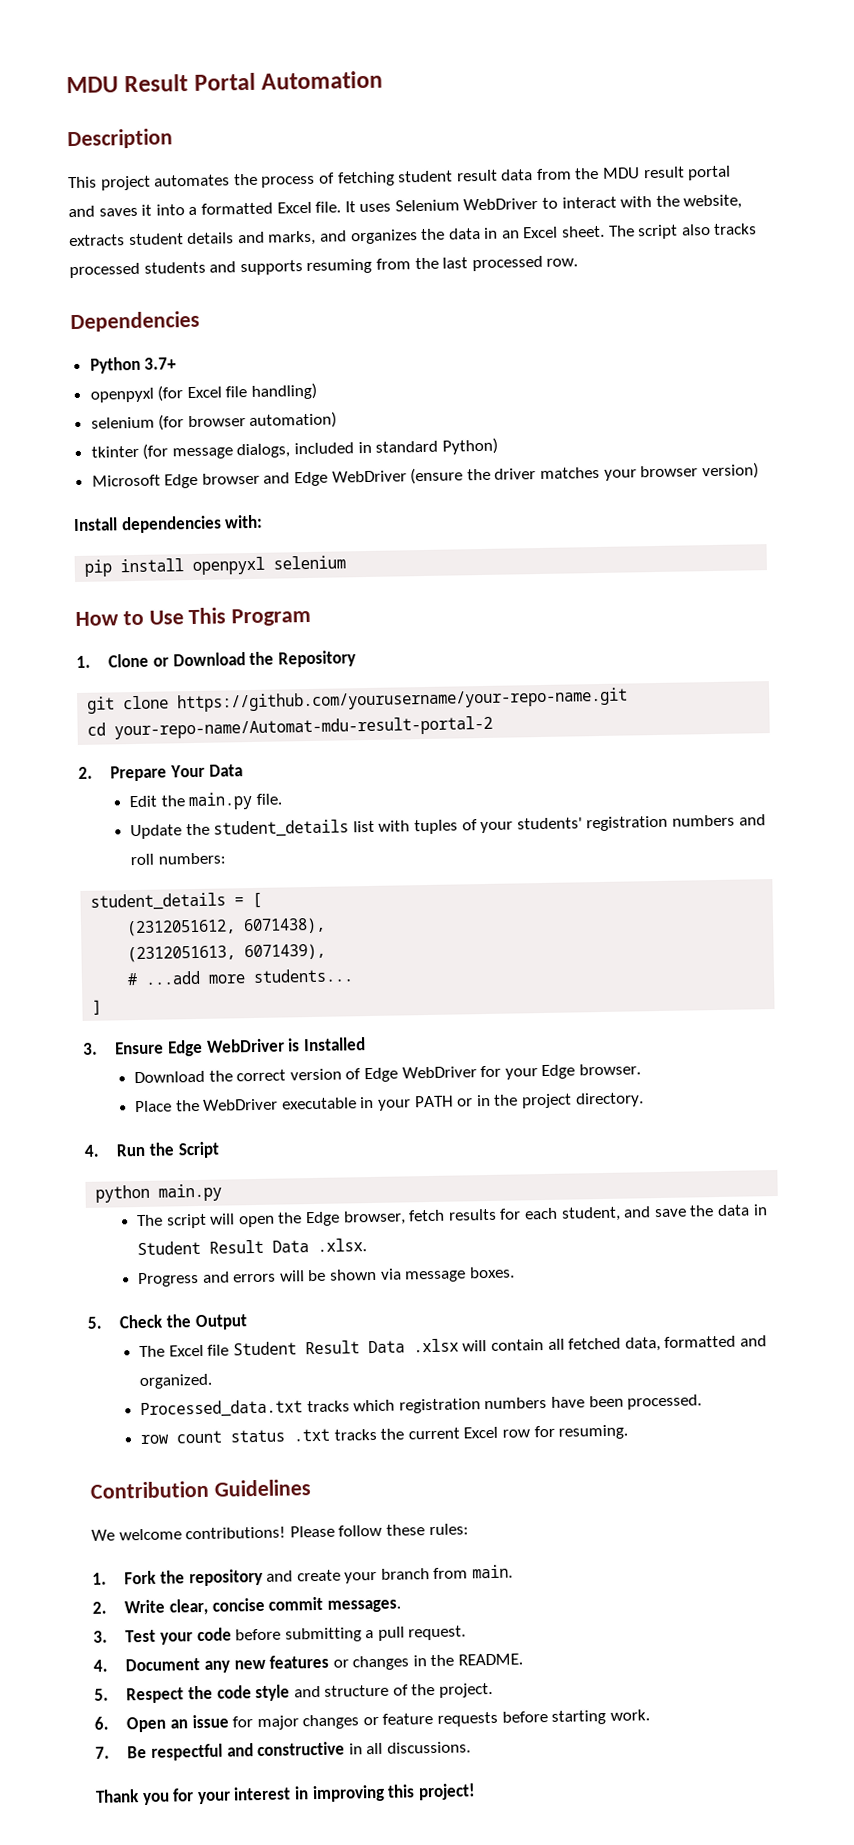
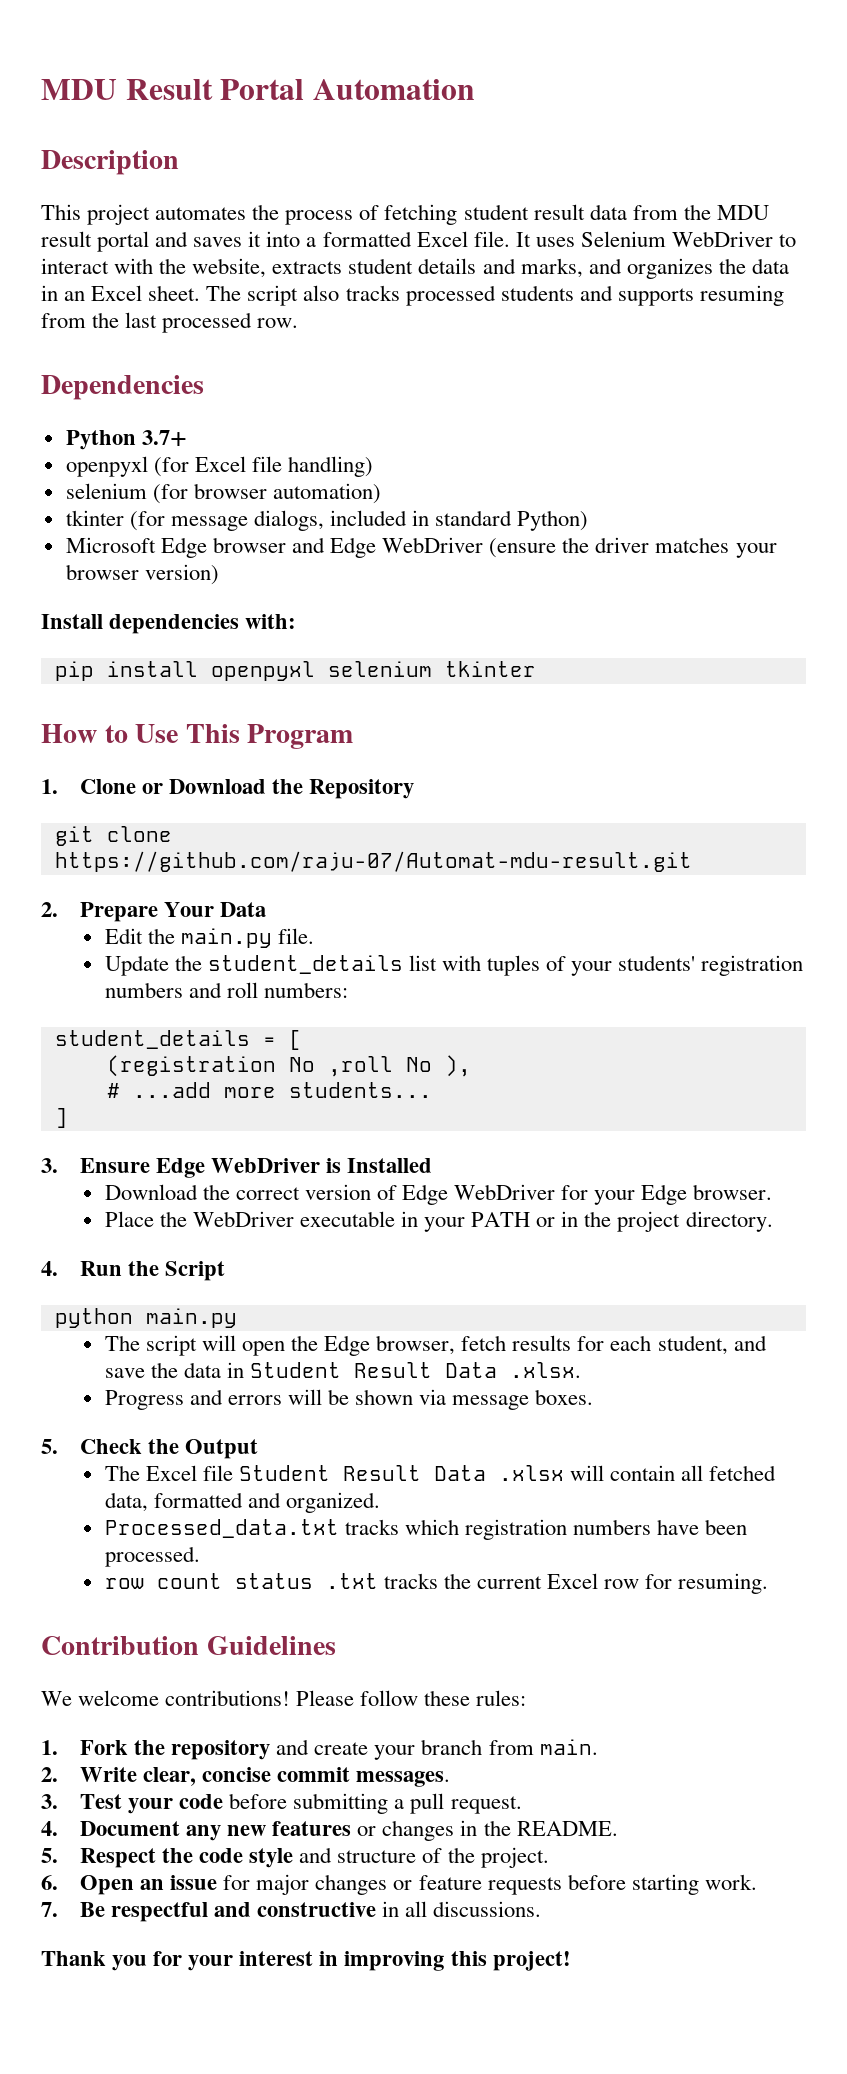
- pip install openpyxl selenium
+ pip install openpyxl selenium tkinter
- git clone https://github.com/yourusername/your-repo-name.git
- cd your-repo-name/Automat-mdu-result-portal-2
+ git clone https://github.com/raju-07/Automat-mdu-result.git
- (2312051612, 6071438),
- (2312051613, 6071439),
+ (registration No ,roll No ),

